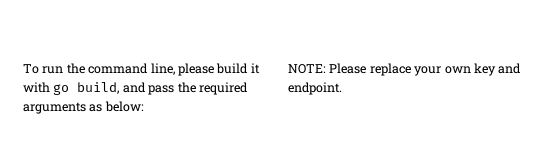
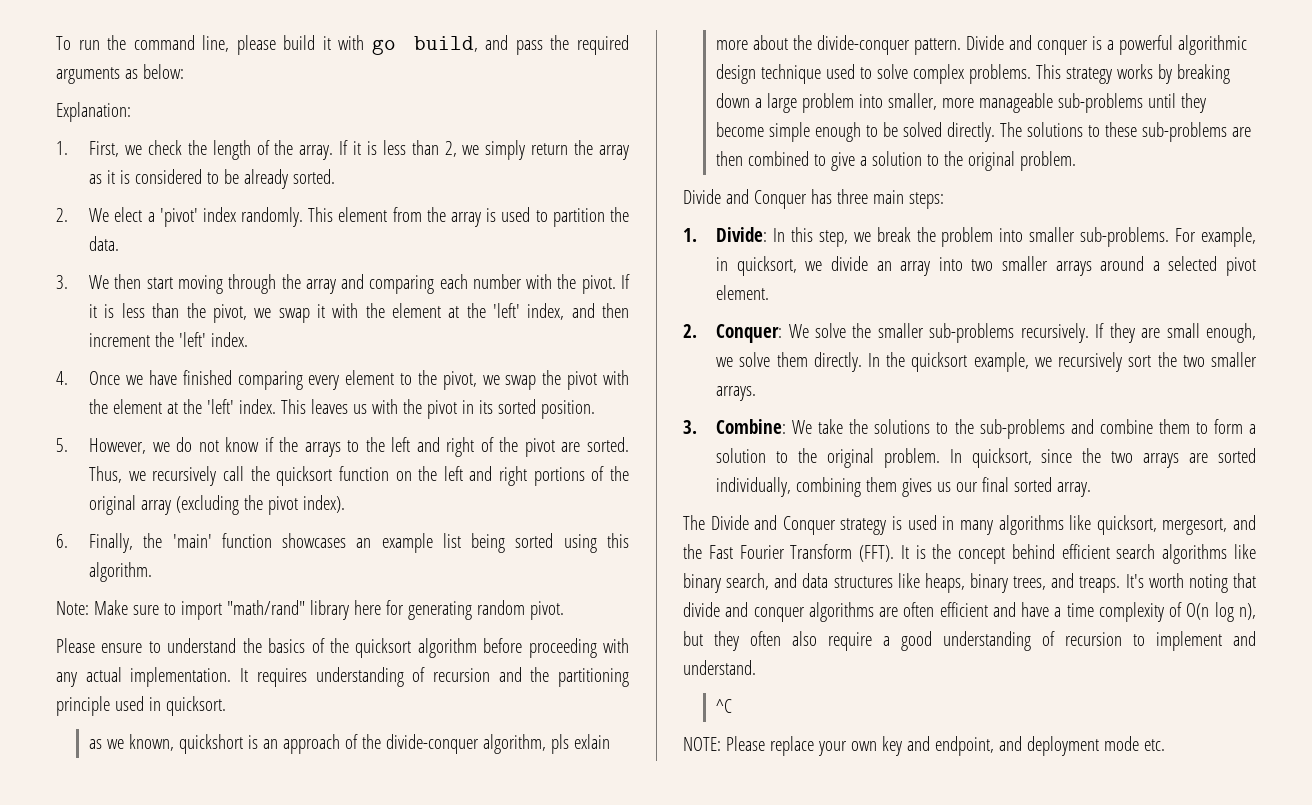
+ Explanation:
+ 1. First, we check the length of the array. If it is less than 2, we simply return the array as it is considered to be already sorted.
+ 2. We elect a 'pivot' index randomly. This element from the array is used to partition the data.
+ 3. We then start moving through the array and comparing each number with the pivot. If it is less than the pivot, we swap it with the element at the 'left' index, and then increment the 'left' index.
+ 4. Once we have finished comparing every element to the pivot, we swap the pivot with the element at the 'left' index. This leaves us with the pivot in its sorted position.
+ 5. However, we do not know if the arrays to the left and right of the pivot are sorted. Thus, we recursively call the quicksort function on the left and right portions of the original array (excluding the pivot index).
+ 6. Finally, the 'main' function showcases an example list being sorted using this algorithm.
+ Note: Make sure to import "math/rand" library here for generating random pivot.
+ Please ensure to understand the basics of the quicksort algorithm before proceeding with any actual implementation. It requires understanding of recursion and the partitioning principle used in quicksort.
+ as we known, quickshort is an approach of the divide-conquer algorithm, pls exlain more about the divide-conquer pattern. Divide and conquer is a powerful algorithmic design technique used to solve complex problems. This strategy works by breaking down a large problem into smaller, more manageable sub-problems until they become simple enough to be solved directly. The solutions to these sub-problems are then combined to give a solution to the original problem.
+ Divide and Conquer has three main steps:
+ 1. Divide: In this step, we break the problem into smaller sub-problems. For example, in quicksort, we divide an array into two smaller arrays around a selected pivot element.
+ 2. Conquer: We solve the smaller sub-problems recursively. If they are small enough, we solve them directly. In the quicksort example, we recursively sort the two smaller arrays.
+ 3. Combine: We take the solutions to the sub-problems and combine them to form a solution to the original problem. In quicksort, since the two arrays are sorted individually, combining them gives us our final sorted array.
+ The Divide and Conquer strategy is used in many algorithms like quicksort, mergesort, and the Fast Fourier Transform (FFT). It is the concept behind efficient search algorithms like binary search, and data structures like heaps, binary trees, and treaps. It's worth noting that divide and conquer algorithms are often efficient and have a time complexity of O(n log n), but they often also require a good understanding of recursion to implement and understand.
+ ^C
- NOTE: Please replace your own key and endpoint.
+ NOTE: Please replace your own key and endpoint, and deployment mode etc.

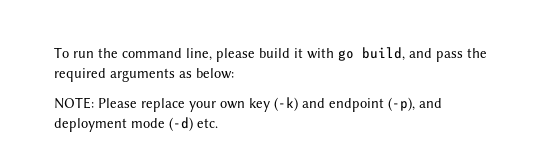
- Explanation:
- 1. First, we check the length of the array. If it is less than 2, we simply return the array as it is considered to be already sorted.
- 2. We elect a 'pivot' index randomly. This element from the array is used to partition the data.
- 3. We then start moving through the array and comparing each number with the pivot. If it is less than the pivot, we swap it with the element at the 'left' index, and then increment the 'left' index.
- 4. Once we have finished comparing every element to the pivot, we swap the pivot with the element at the 'left' index. This leaves us with the pivot in its sorted position.
- 5. However, we do not know if the arrays to the left and right of the pivot are sorted. Thus, we recursively call the quicksort function on the left and right portions of the original array (excluding the pivot index).
- 6. Finally, the 'main' function showcases an example list being sorted using this algorithm.
- Note: Make sure to import "math/rand" library here for generating random pivot.
- Please ensure to understand the basics of the quicksort algorithm before proceeding with any actual implementation. It requires understanding of recursion and the partitioning principle used in quicksort.
- as we known, quickshort is an approach of the divide-conquer algorithm, pls exlain more about the divide-conquer pattern. Divide and conquer is a powerful algorithmic design technique used to solve complex problems. This strategy works by breaking down a large problem into smaller, more manageable sub-problems until they become simple enough to be solved directly. The solutions to these sub-problems are then combined to give a solution to the original problem.
- Divide and Conquer has three main steps:
- 1. Divide: In this step, we break the problem into smaller sub-problems. For example, in quicksort, we divide an array into two smaller arrays around a selected pivot element.
- 2. Conquer: We solve the smaller sub-problems recursively. If they are small enough, we solve them directly. In the quicksort example, we recursively sort the two smaller arrays.
- 3. Combine: We take the solutions to the sub-problems and combine them to form a solution to the original problem. In quicksort, since the two arrays are sorted individually, combining them gives us our final sorted array.
- The Divide and Conquer strategy is used in many algorithms like quicksort, mergesort, and the Fast Fourier Transform (FFT). It is the concept behind efficient search algorithms like binary search, and data structures like heaps, binary trees, and treaps. It's worth noting that divide and conquer algorithms are often efficient and have a time complexity of O(n log n), but they often also require a good understanding of recursion to implement and understand.
- ^C
- NOTE: Please replace your own key and endpoint, and deployment mode etc.
+ NOTE: Please replace your own key (-k) and endpoint (-p), and deployment mode (-d) etc.

